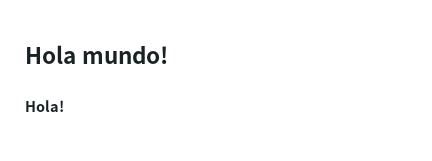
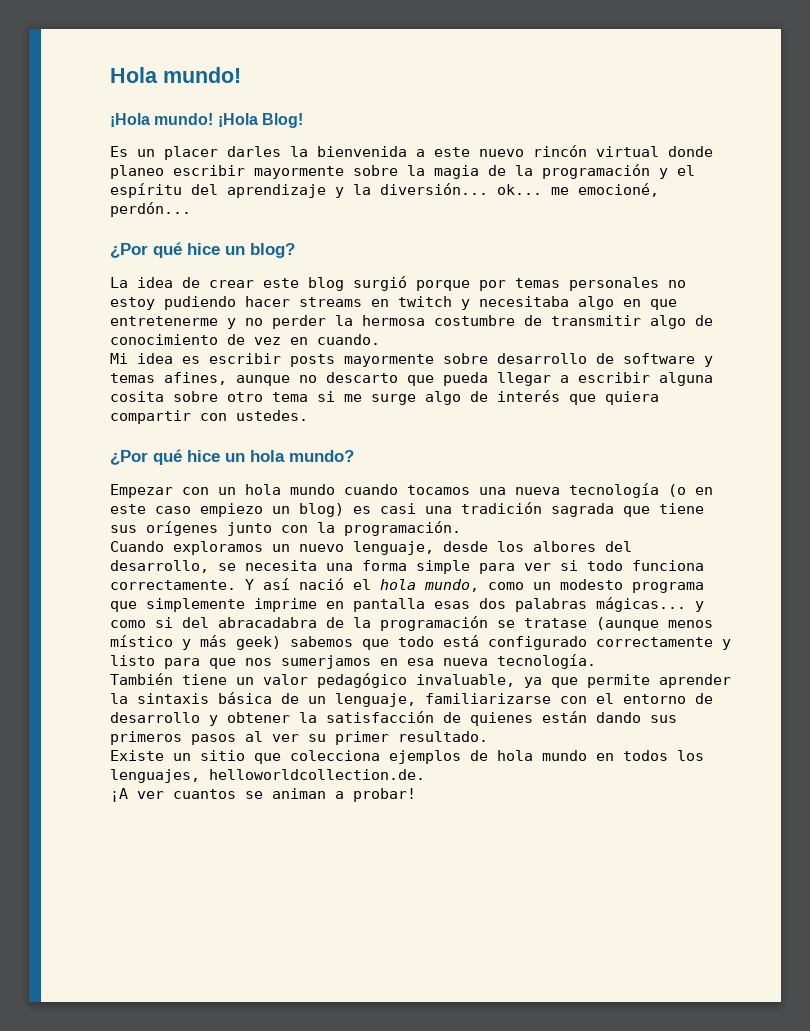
- Hola!
+ ¡Hola mundo! ¡Hola Blog!
+ Es un placer darles la bienvenida a este nuevo rincón virtual donde planeo escribir mayormente sobre la magia de la programación y el espíritu del aprendizaje y la diversión... ok... me emocioné, perdón...
+ ¿Por qué hice un blog?
+ La idea de crear este blog surgió porque por temas personales no estoy pudiendo hacer streams en twitch y necesitaba algo en que entretenerme y no perder la hermosa costumbre de transmitir algo de conocimiento de vez en cuando.
+ Mi idea es escribir posts mayormente sobre desarrollo de software y temas afines, aunque no descarto que pueda llegar a escribir alguna cosita sobre otro tema si me surge algo de interés que quiera compartir con ustedes.
+ ¿Por qué hice un hola mundo?
+ Empezar con un hola mundo cuando tocamos una nueva tecnología (o en este caso empiezo un blog) es casi una tradición sagrada que tiene sus orígenes junto con la programación.
+ Cuando exploramos un nuevo lenguaje, desde los albores del desarrollo, se necesita una forma simple para ver si todo funciona correctamente. Y así nació el hola mundo, como un modesto programa que simplemente imprime en pantalla esas dos palabras mágicas... y como si del abracadabra de la programación se tratase (aunque menos místico y más geek) sabemos que todo está configurado correctamente y listo para que nos sumerjamos en esa nueva tecnología.
+ También tiene un valor pedagógico invaluable, ya que permite aprender la sintaxis básica de un lenguaje, familiarizarse con el entorno de desarrollo y obtener la satisfacción de quienes están dando sus primeros pasos al ver su primer resultado.
+ Existe un sitio que colecciona ejemplos de hola mundo en todos los lenguajes, helloworldcollection.de.
+ ¡A ver cuantos se animan a probar!

